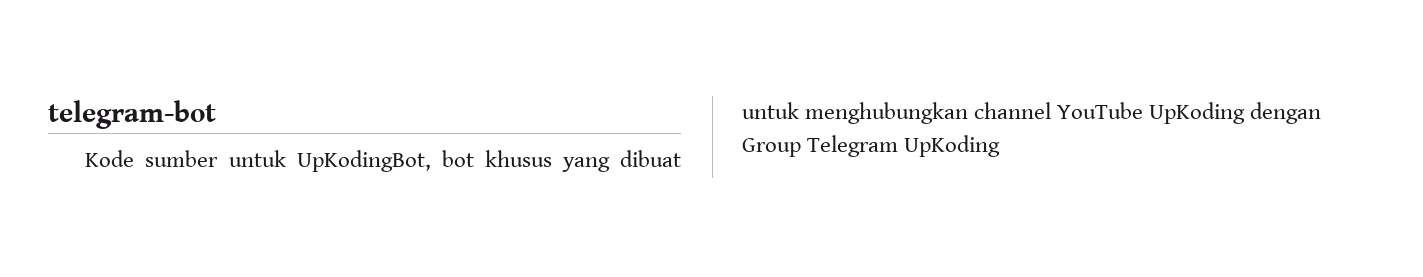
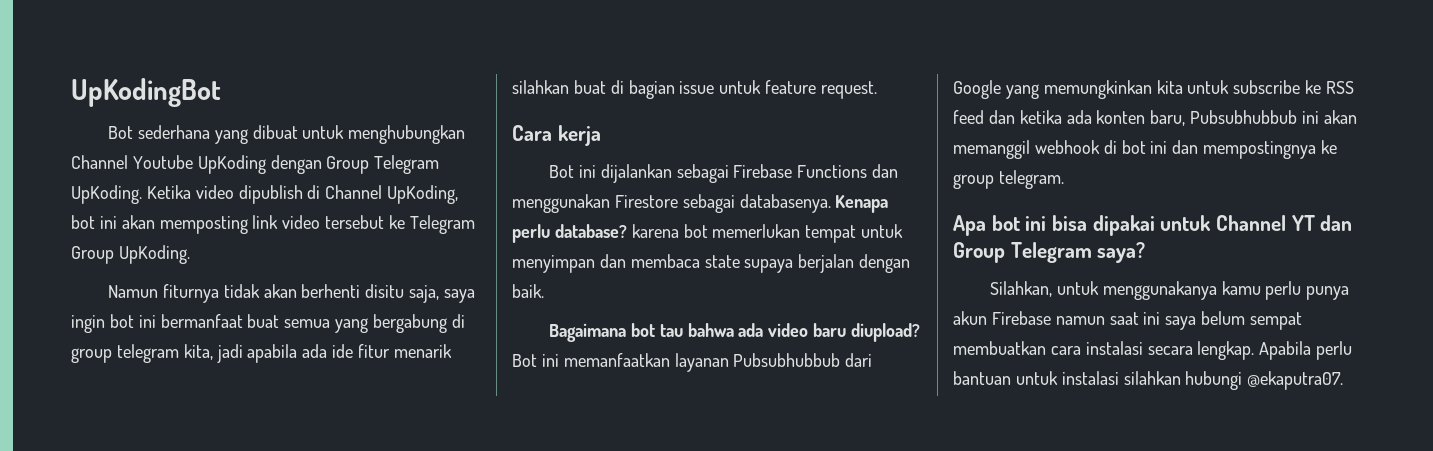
- telegram-bot
- Kode sumber untuk UpKodingBot, bot khusus yang dibuat untuk menghubungkan channel YouTube UpKoding dengan Group Telegram UpKoding
+ UpKodingBot
+ Bot sederhana yang dibuat untuk menghubungkan Channel Youtube UpKoding dengan Group Telegram UpKoding. Ketika video dipublish di Channel UpKoding, bot ini akan memposting link video tersebut ke Telegram Group UpKoding.
+ Namun fiturnya tidak akan berhenti disitu saja, saya ingin bot ini bermanfaat buat semua yang bergabung di group telegram kita, jadi apabila ada ide fitur menarik silahkan buat di bagian issue untuk feature request.
+ Cara kerja
+ Bot ini dijalankan sebagai Firebase Functions dan menggunakan Firestore sebagai databasenya. Kenapa perlu database? karena bot memerlukan tempat untuk menyimpan dan membaca state supaya berjalan dengan baik.
+ Bagaimana bot tau bahwa ada video baru diupload? Bot ini memanfaatkan layanan Pubsubhubbub dari Google yang memungkinkan kita untuk subscribe ke RSS feed dan ketika ada konten baru, Pubsubhubbub ini akan memanggil webhook di bot ini dan mempostingnya ke group telegram.
+ Apa bot ini bisa dipakai untuk Channel YT dan Group Telegram saya?
+ Silahkan, untuk menggunakanya kamu perlu punya akun Firebase namun saat ini saya belum sempat membuatkan cara instalasi secara lengkap. Apabila perlu bantuan untuk instalasi silahkan hubungi @ekaputra07.

